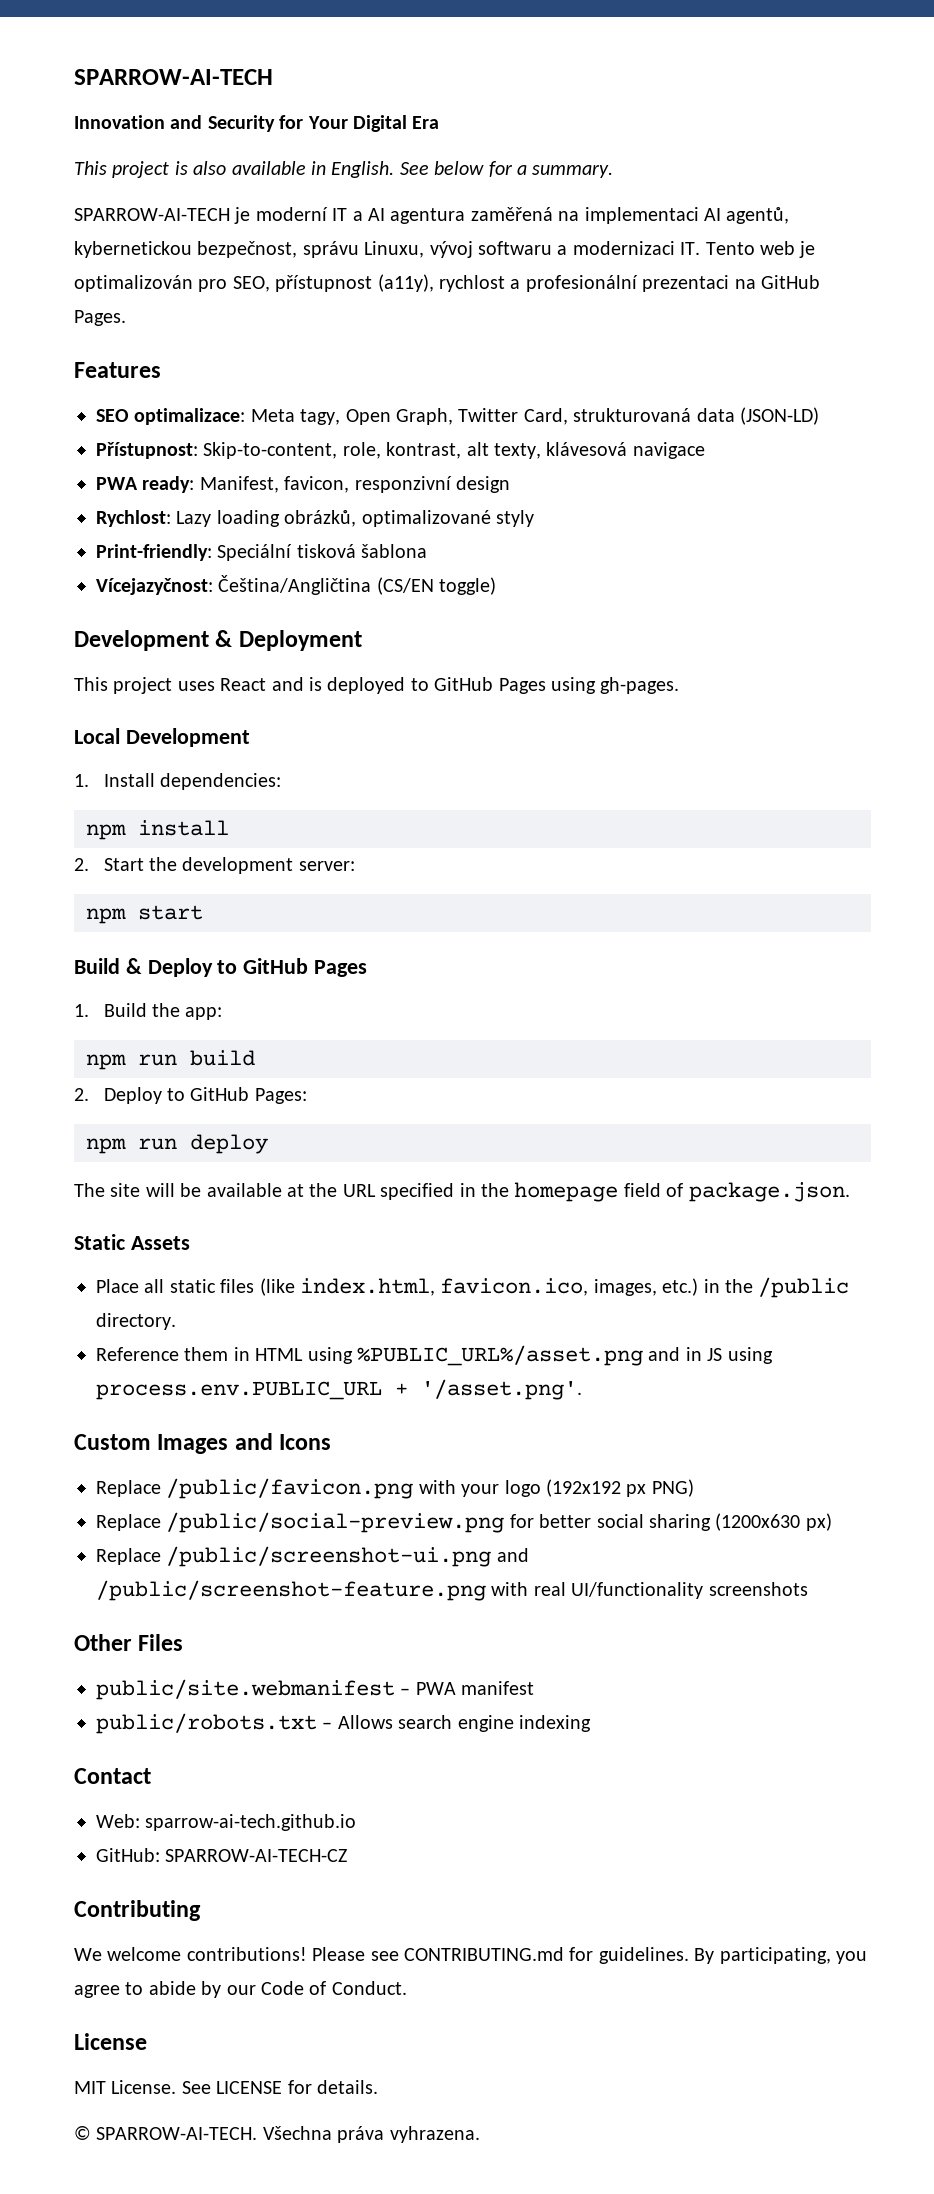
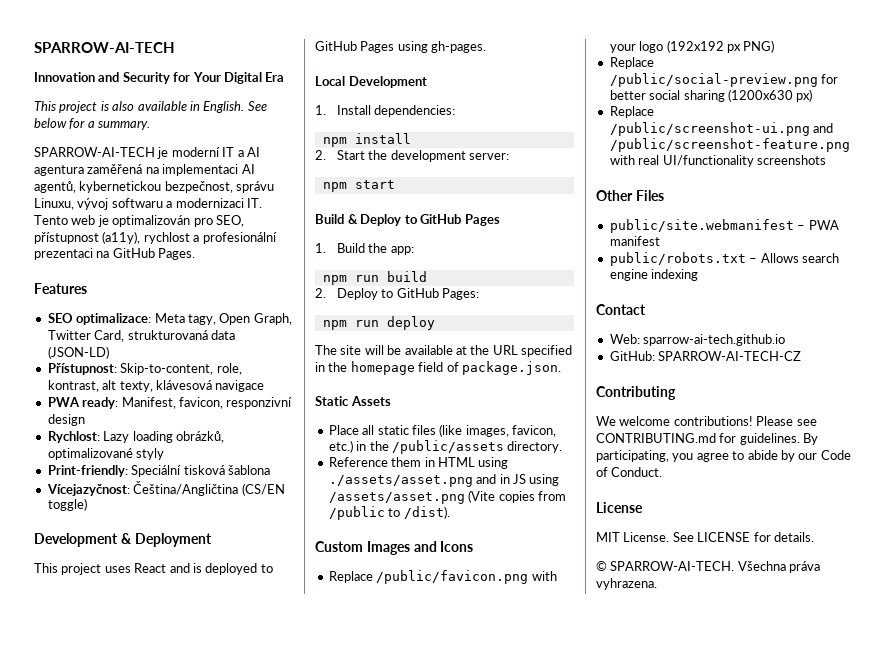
- Place all static files (like index.html, favicon.ico, images, etc.) in the /public directory.
+ Place all static files (like images, favicon, etc.) in the /public/assets directory.
- Reference them in HTML using %PUBLIC_URL%/asset.png and in JS using process.env.PUBLIC_URL + '/asset.png'.
+ Reference them in HTML using ./assets/asset.png and in JS using /assets/asset.png (Vite copies from /public to /dist).

